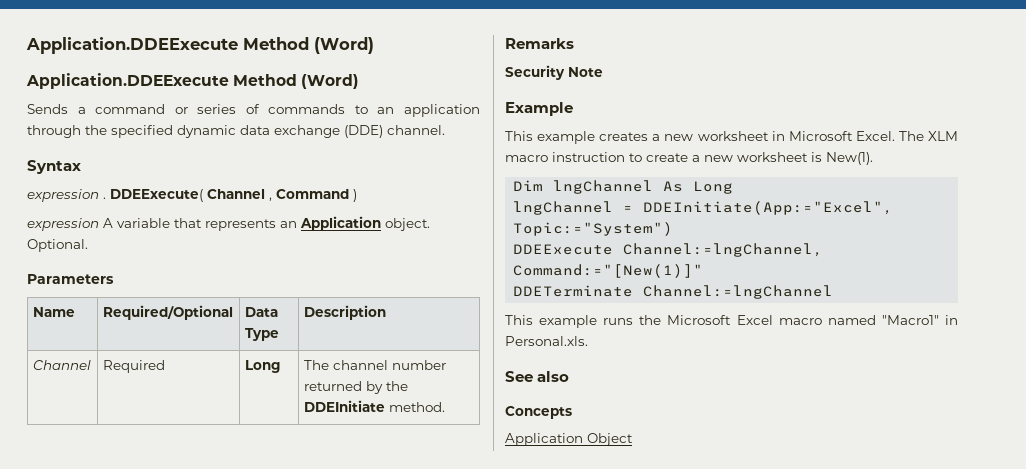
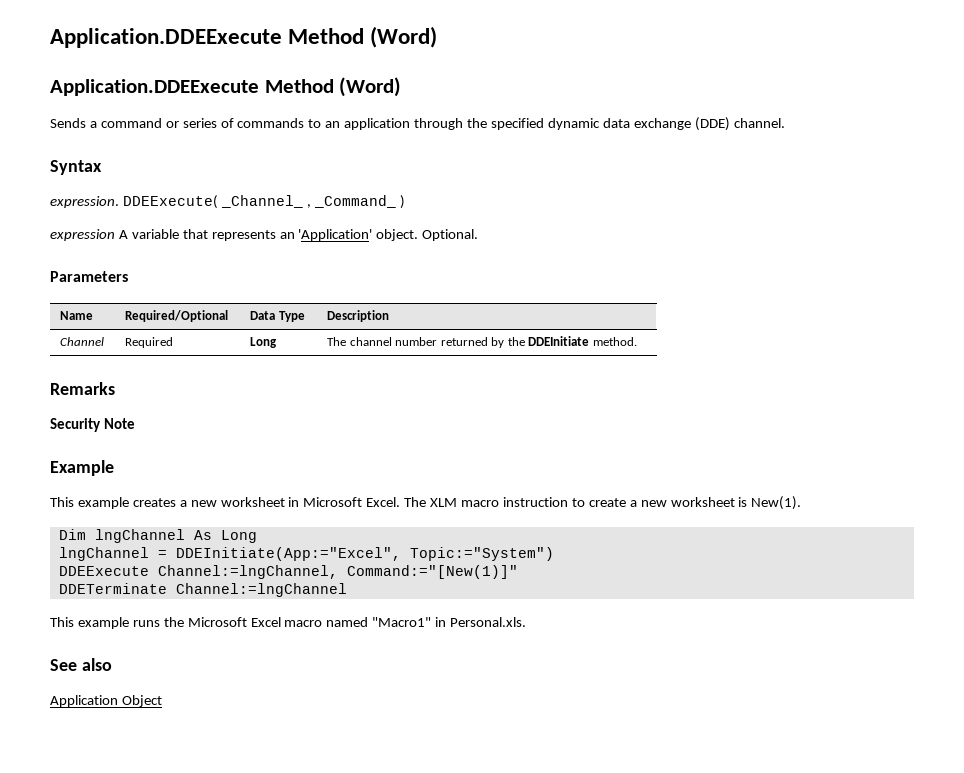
- expression . DDEExecute( Channel , Command )
+ expression. DDEExecute( _Channel_ , _Command_ )
- expression A variable that represents an Application object.
+ expression A variable that represents an 'Application' object.
- Concepts

